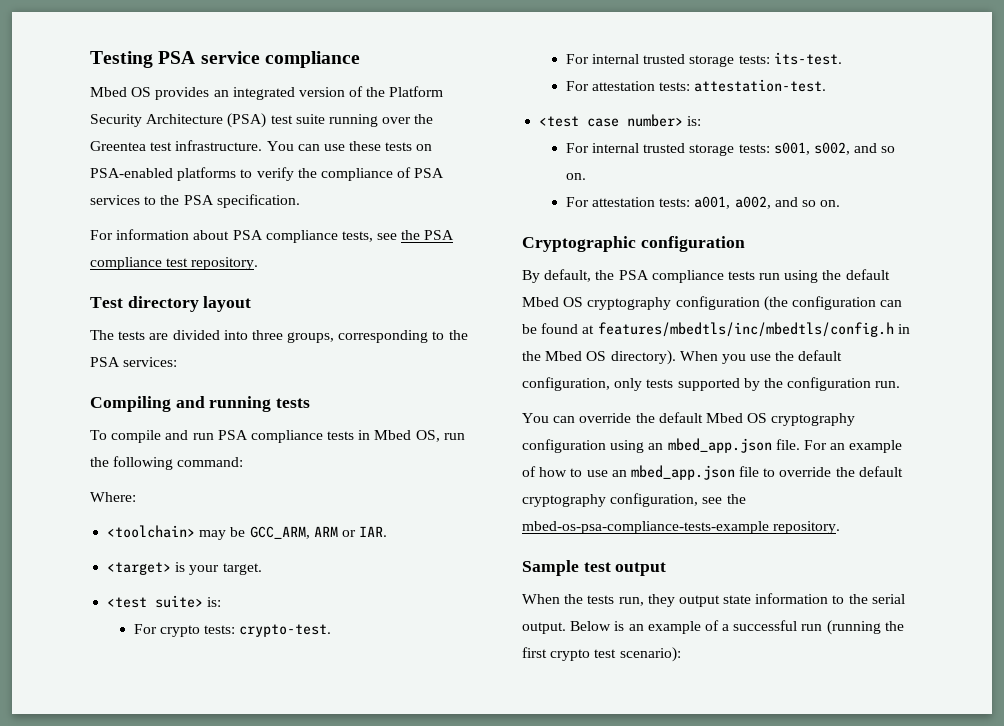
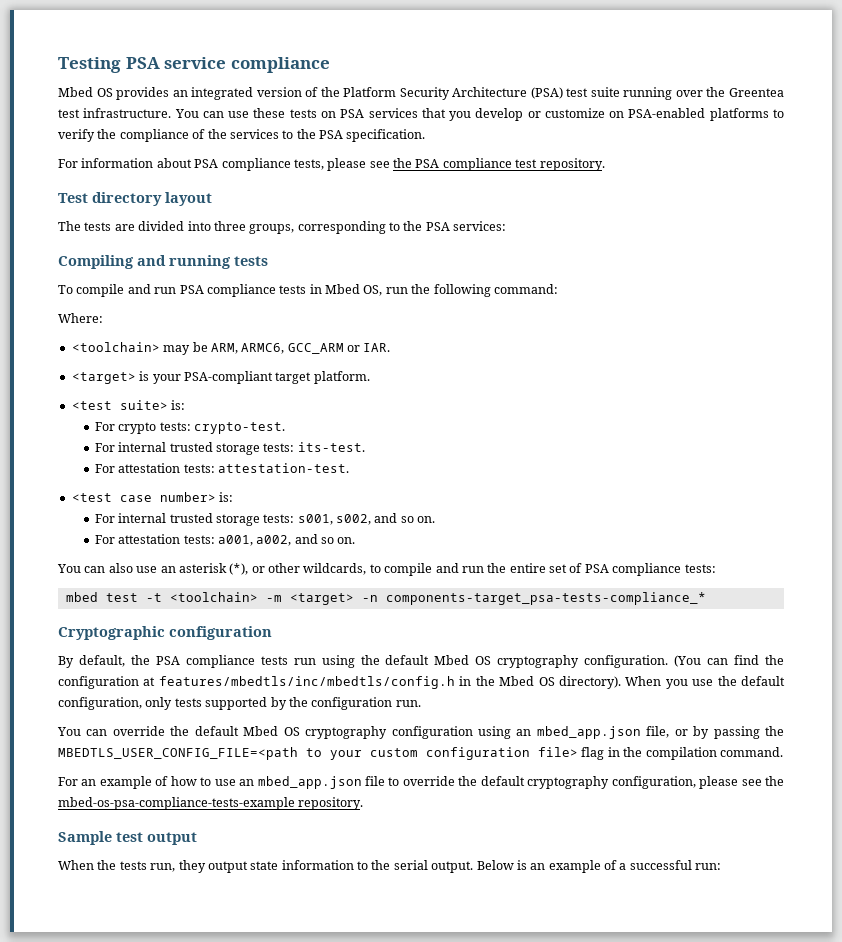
- You can use these tests on PSA-enabled platforms to verify the compliance of PSA services to the PSA specification.
+ You can use these tests on PSA services that you develop or customize on PSA-enabled platforms to verify the compliance of the services to the PSA specification.
- For information about PSA compliance tests, see the PSA compliance test repository.
+ For information about PSA compliance tests, please see the PSA compliance test repository.
- <toolchain> may be GCC_ARM, ARM or IAR.
+ <toolchain> may be ARM, ARMC6, GCC_ARM or IAR.
- <target> is your target.
+ <target> is your PSA-compliant target platform.
+ You can also use an asterisk (*), or other wildcards, to compile and run the entire set of PSA compliance tests:
+ mbed test -t <toolchain> -m <target> -n components-target_psa-tests-compliance_*
- By default, the PSA compliance tests run using the default Mbed OS cryptography configuration (the configuration can be found at features/mbedtls/inc/mbedtls/config.h in the Mbed OS directory).
+ By default, the PSA compliance tests run using the default Mbed OS cryptography configuration. (You can find the configuration at features/mbedtls/inc/mbedtls/config.h in the Mbed OS directory).
- You can override the default Mbed OS cryptography configuration using an mbed_app.json file. For an example of how to use an mbed_app.json file to override the default cryptography configuration, see the mbed-os-psa-compliance-tests-example repository.
+ You can override the default Mbed OS cryptography configuration using an mbed_app.json file, or by passing the MBEDTLS_USER_CONFIG_FILE=<path to your custom configuration file> flag in the compilation command.
+ For an example of how to use an mbed_app.json file to override the default cryptography configuration, please see the mbed-os-psa-compliance-tests-example repository.
- Below is an example of a successful run (running the first crypto test scenario):
+ Below is an example of a successful run:

